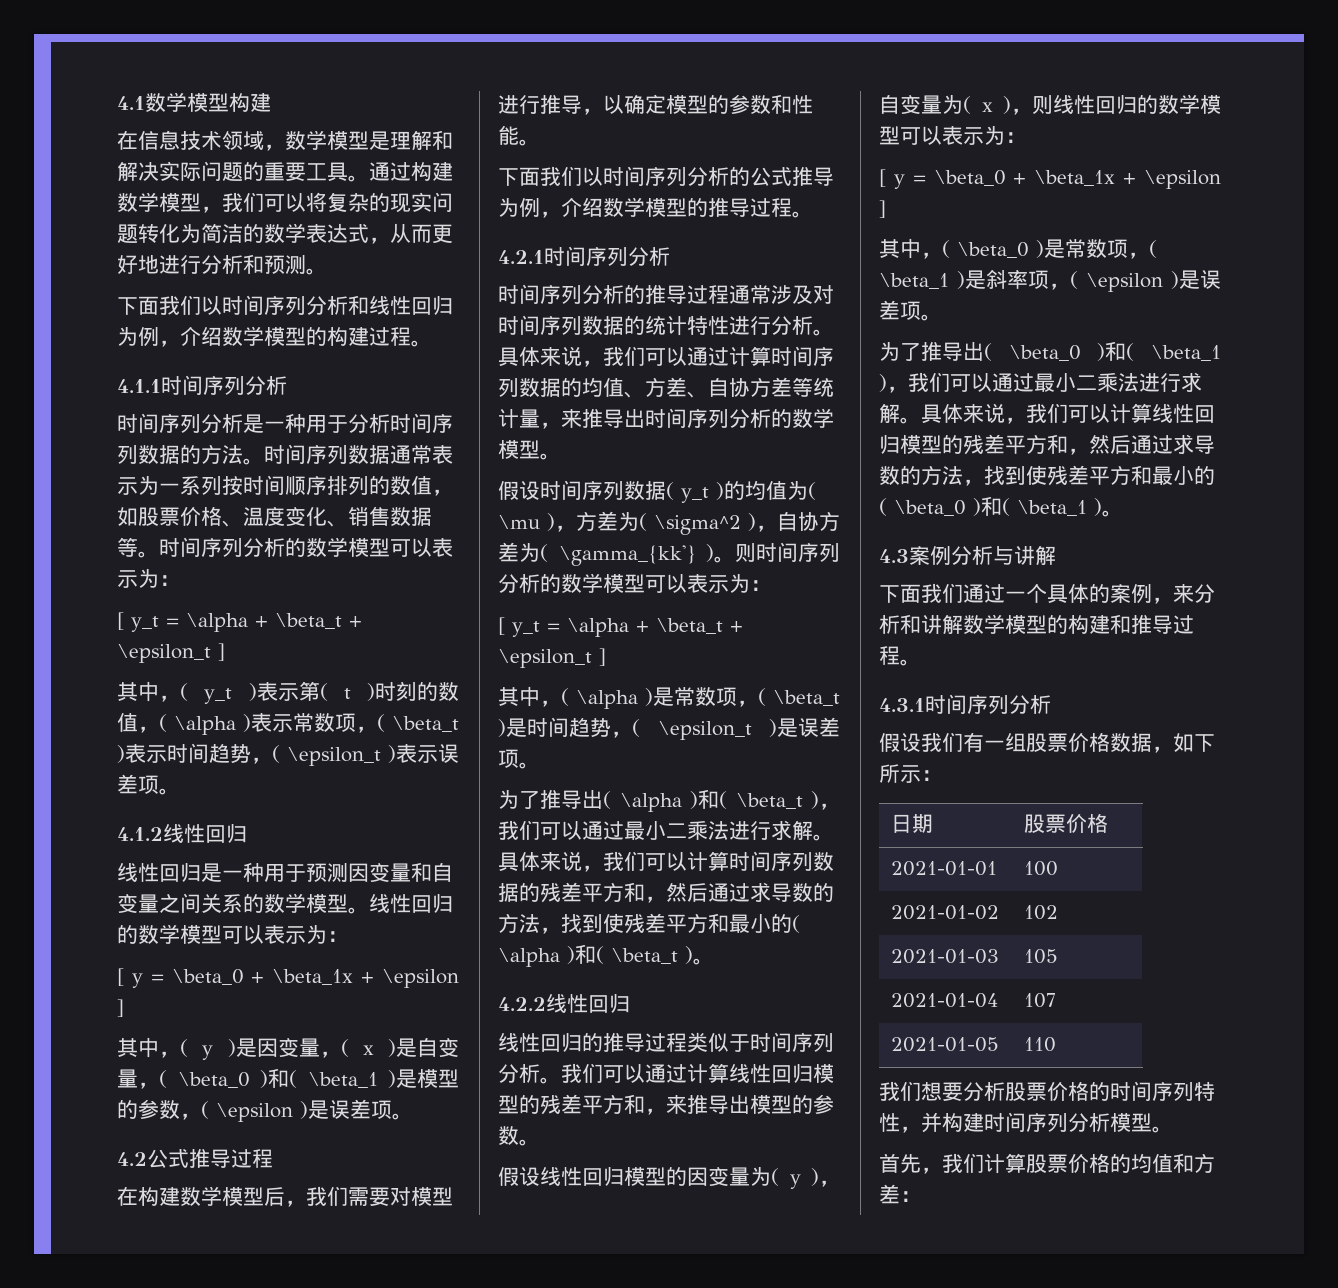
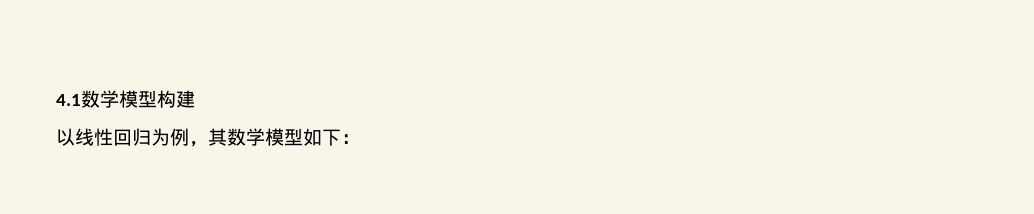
- 在信息技术领域，数学模型是理解和解决实际问题的重要工具。通过构建数学模型，我们可以将复杂的现实问题转化为简洁的数学表达式，从而更好地进行分析和预测。
- 下面我们以时间序列分析和线性回归为例，介绍数学模型的构建过程。
- 4.1.1时间序列分析
- 时间序列分析是一种用于分析时间序列数据的方法。时间序列数据通常表示为一系列按时间顺序排列的数值，如股票价格、温度变化、销售数据等。时间序列分析的数学模型可以表示为：
- [ y_t = \alpha + \beta_t + \epsilon_t ]
- 其中，( y_t )表示第( t )时刻的数值，( \alpha )表示常数项，( \beta_t )表示时间趋势，( \epsilon_t )表示误差项。
- 4.1.2线性回归
- 线性回归是一种用于预测因变量和自变量之间关系的数学模型。线性回归的数学模型可以表示为：
- [ y = \beta_0 + \beta_1x + \epsilon ]
- 其中，( y )是因变量，( x )是自变量，( \beta_0 )和( \beta_1 )是模型的参数，( \epsilon )是误差项。
- 4.2公式推导过程
- 在构建数学模型后，我们需要对模型进行推导，以确定模型的参数和性能。
- 下面我们以时间序列分析的公式推导为例，介绍数学模型的推导过程。
- 4.2.1时间序列分析
- 时间序列分析的推导过程通常涉及对时间序列数据的统计特性进行分析。具体来说，我们可以通过计算时间序列数据的均值、方差、自协方差等统计量，来推导出时间序列分析的数学模型。
- 假设时间序列数据( y_t )的均值为( \mu )，方差为( \sigma^2 )，自协方差为( \gamma_{kk'} )。则时间序列分析的数学模型可以表示为：
- [ y_t = \alpha + \beta_t + \epsilon_t ]
- 其中，( \alpha )是常数项，( \beta_t )是时间趋势，( \epsilon_t )是误差项。
- 为了推导出( \alpha )和( \beta_t )，我们可以通过最小二乘法进行求解。具体来说，我们可以计算时间序列数据的残差平方和，然后通过求导数的方法，找到使残差平方和最小的( \alpha )和( \beta_t )。
- 4.2.2线性回归
- 线性回归的推导过程类似于时间序列分析。我们可以通过计算线性回归模型的残差平方和，来推导出模型的参数。
- 假设线性回归模型的因变量为( y )，自变量为( x )，则线性回归的数学模型可以表示为：
- [ y = \beta_0 + \beta_1x + \epsilon ]
- 其中，( \beta_0 )是常数项，( \beta_1 )是斜率项，( \epsilon )是误差项。
- 为了推导出( \beta_0 )和( \beta_1 )，我们可以通过最小二乘法进行求解。具体来说，我们可以计算线性回归模型的残差平方和，然后通过求导数的方法，找到使残差平方和最小的( \beta_0 )和( \beta_1 )。
- 4.3案例分析与讲解
- 下面我们通过一个具体的案例，来分析和讲解数学模型的构建和推导过程。
- 4.3.1时间序列分析
- 假设我们有一组股票价格数据，如下所示：
- 日期 | 股票价格
- 2021-01-01 | 100
- 2021-01-02 | 102
- 2021-01-03 | 105
- 2021-01-04 | 107
- 2021-01-05 | 110
- 我们想要分析股票价格的时间序列特性，并构建时间序列分析模型。
- 首先，我们计算股票价格的均值和方差：
+ 以线性回归为例，其数学模型如下：

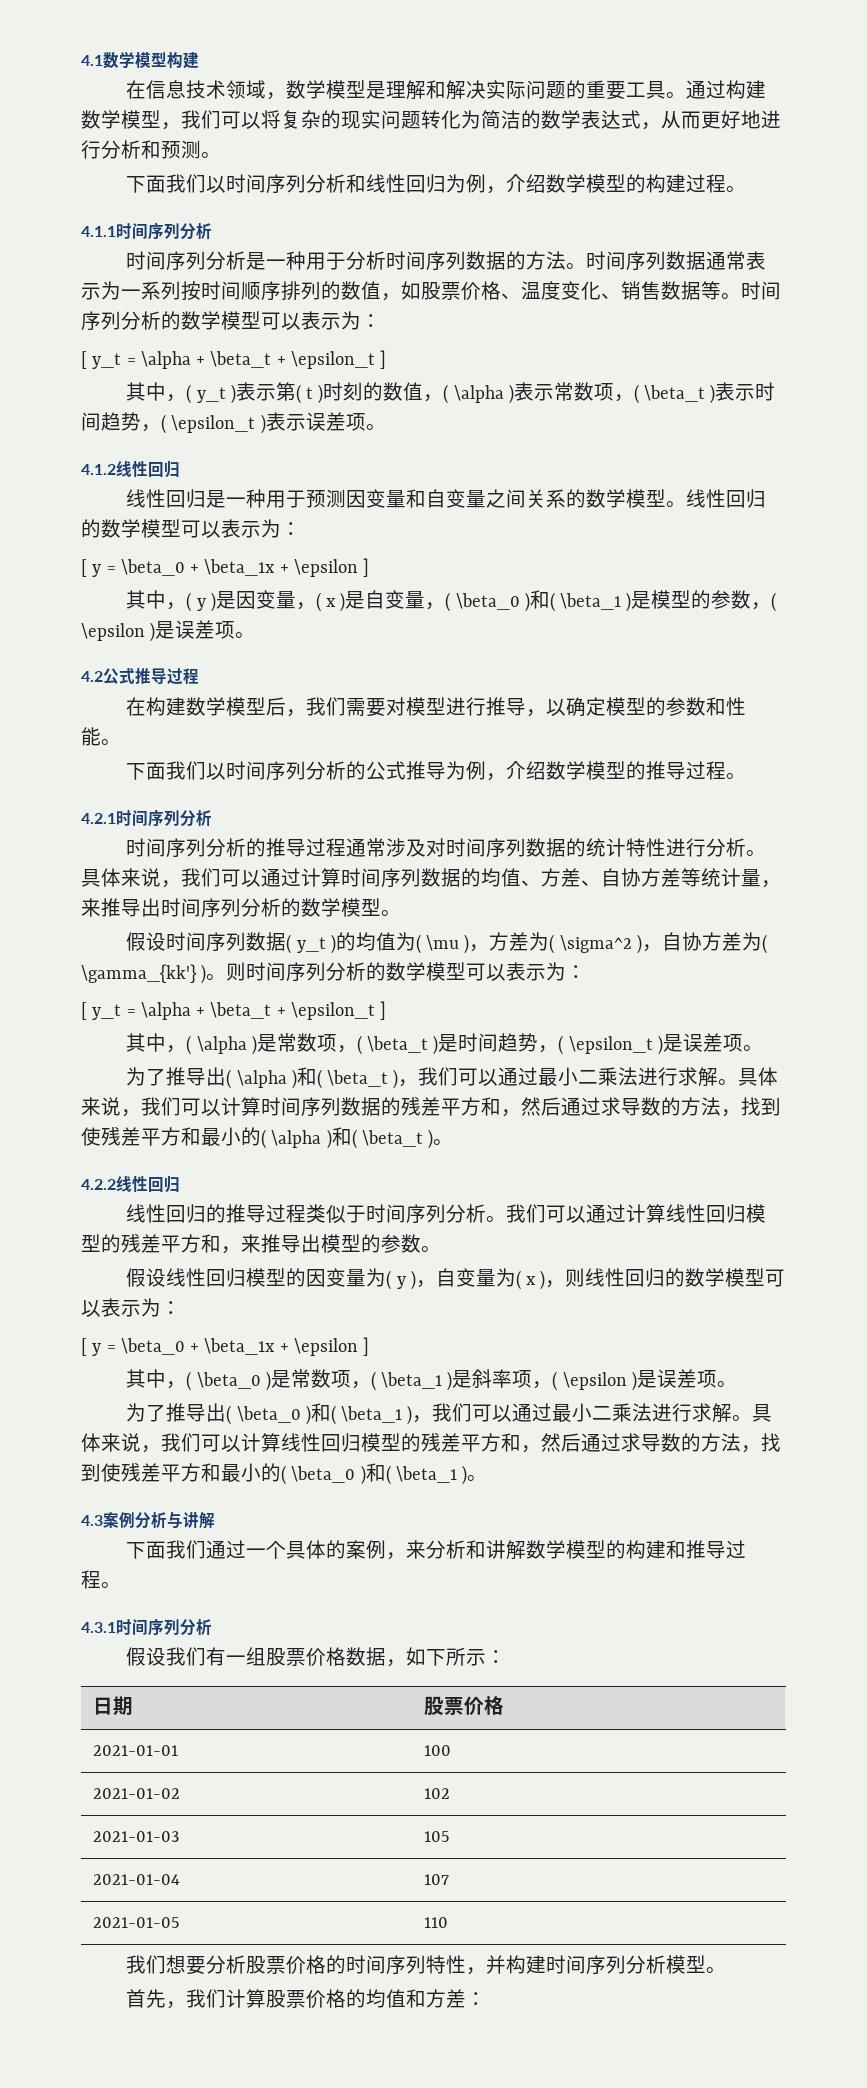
- 以线性回归为例，其数学模型如下：
+ 在信息技术领域，数学模型是理解和解决实际问题的重要工具。通过构建数学模型，我们可以将复杂的现实问题转化为简洁的数学表达式，从而更好地进行分析和预测。
+ 下面我们以时间序列分析和线性回归为例，介绍数学模型的构建过程。
+ 4.1.1时间序列分析
+ 时间序列分析是一种用于分析时间序列数据的方法。时间序列数据通常表示为一系列按时间顺序排列的数值，如股票价格、温度变化、销售数据等。时间序列分析的数学模型可以表示为：
+ [ y_t = \alpha + \beta_t + \epsilon_t ]
+ 其中，( y_t )表示第( t )时刻的数值，( \alpha )表示常数项，( \beta_t )表示时间趋势，( \epsilon_t )表示误差项。
+ 4.1.2线性回归
+ 线性回归是一种用于预测因变量和自变量之间关系的数学模型。线性回归的数学模型可以表示为：
+ [ y = \beta_0 + \beta_1x + \epsilon ]
+ 其中，( y )是因变量，( x )是自变量，( \beta_0 )和( \beta_1 )是模型的参数，( \epsilon )是误差项。
+ 4.2公式推导过程
+ 在构建数学模型后，我们需要对模型进行推导，以确定模型的参数和性能。
+ 下面我们以时间序列分析的公式推导为例，介绍数学模型的推导过程。
+ 4.2.1时间序列分析
+ 时间序列分析的推导过程通常涉及对时间序列数据的统计特性进行分析。具体来说，我们可以通过计算时间序列数据的均值、方差、自协方差等统计量，来推导出时间序列分析的数学模型。
+ 假设时间序列数据( y_t )的均值为( \mu )，方差为( \sigma^2 )，自协方差为( \gamma_{kk'} )。则时间序列分析的数学模型可以表示为：
+ [ y_t = \alpha + \beta_t + \epsilon_t ]
+ 其中，( \alpha )是常数项，( \beta_t )是时间趋势，( \epsilon_t )是误差项。
+ 为了推导出( \alpha )和( \beta_t )，我们可以通过最小二乘法进行求解。具体来说，我们可以计算时间序列数据的残差平方和，然后通过求导数的方法，找到使残差平方和最小的( \alpha )和( \beta_t )。
+ 4.2.2线性回归
+ 线性回归的推导过程类似于时间序列分析。我们可以通过计算线性回归模型的残差平方和，来推导出模型的参数。
+ 假设线性回归模型的因变量为( y )，自变量为( x )，则线性回归的数学模型可以表示为：
+ [ y = \beta_0 + \beta_1x + \epsilon ]
+ 其中，( \beta_0 )是常数项，( \beta_1 )是斜率项，( \epsilon )是误差项。
+ 为了推导出( \beta_0 )和( \beta_1 )，我们可以通过最小二乘法进行求解。具体来说，我们可以计算线性回归模型的残差平方和，然后通过求导数的方法，找到使残差平方和最小的( \beta_0 )和( \beta_1 )。
+ 4.3案例分析与讲解
+ 下面我们通过一个具体的案例，来分析和讲解数学模型的构建和推导过程。
+ 4.3.1时间序列分析
+ 假设我们有一组股票价格数据，如下所示：
+ 日期 | 股票价格
+ 2021-01-01 | 100
+ 2021-01-02 | 102
+ 2021-01-03 | 105
+ 2021-01-04 | 107
+ 2021-01-05 | 110
+ 我们想要分析股票价格的时间序列特性，并构建时间序列分析模型。
+ 首先，我们计算股票价格的均值和方差：

